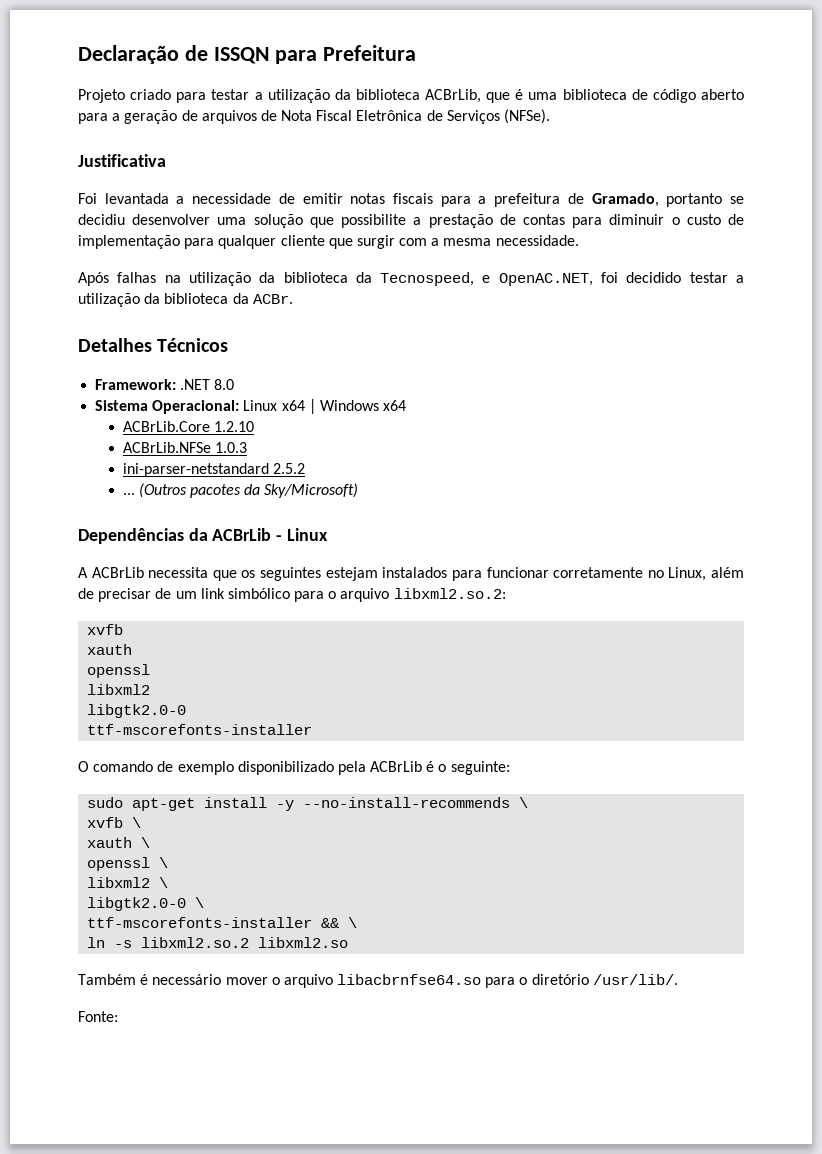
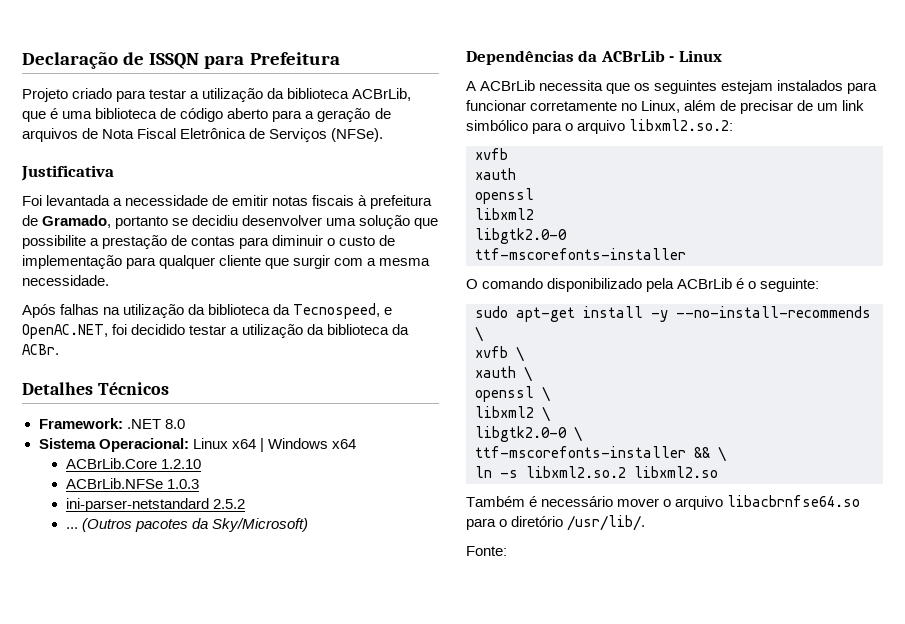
- Foi levantada a necessidade de emitir notas fiscais para a prefeitura de Gramado, portanto se decidiu desenvolver uma solução que possibilite a prestação de contas para diminuir o custo de implementação para qualquer cliente que surgir com a mesma necessidade.
+ Foi levantada a necessidade de emitir notas fiscais à prefeitura de Gramado, portanto se decidiu desenvolver uma solução que possibilite a prestação de contas para diminuir o custo de implementação para qualquer cliente que surgir com a mesma necessidade.
- O comando de exemplo disponibilizado pela ACBrLib é o seguinte:
+ O comando disponibilizado pela ACBrLib é o seguinte:

